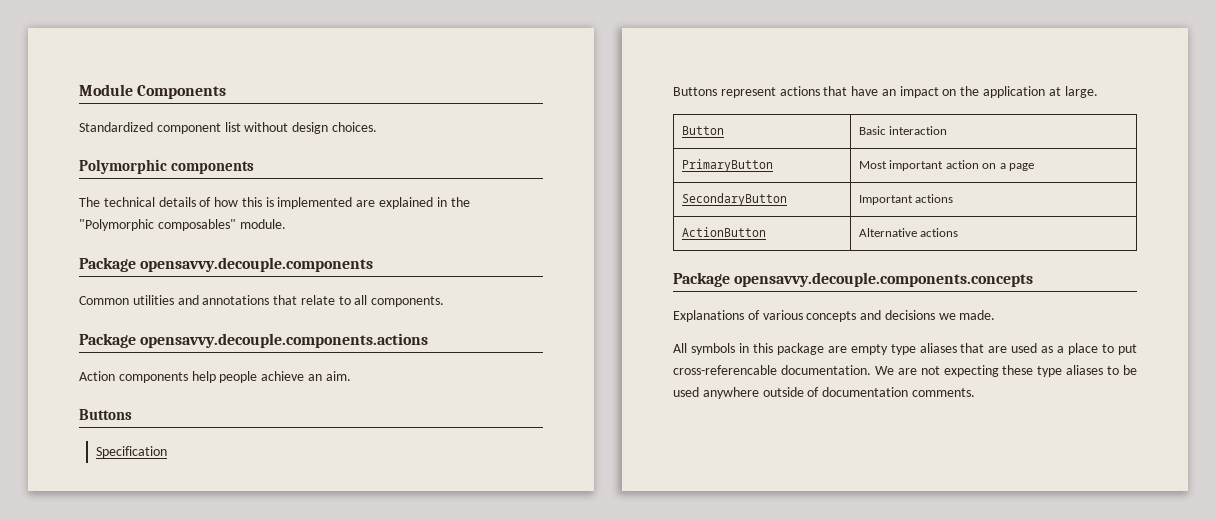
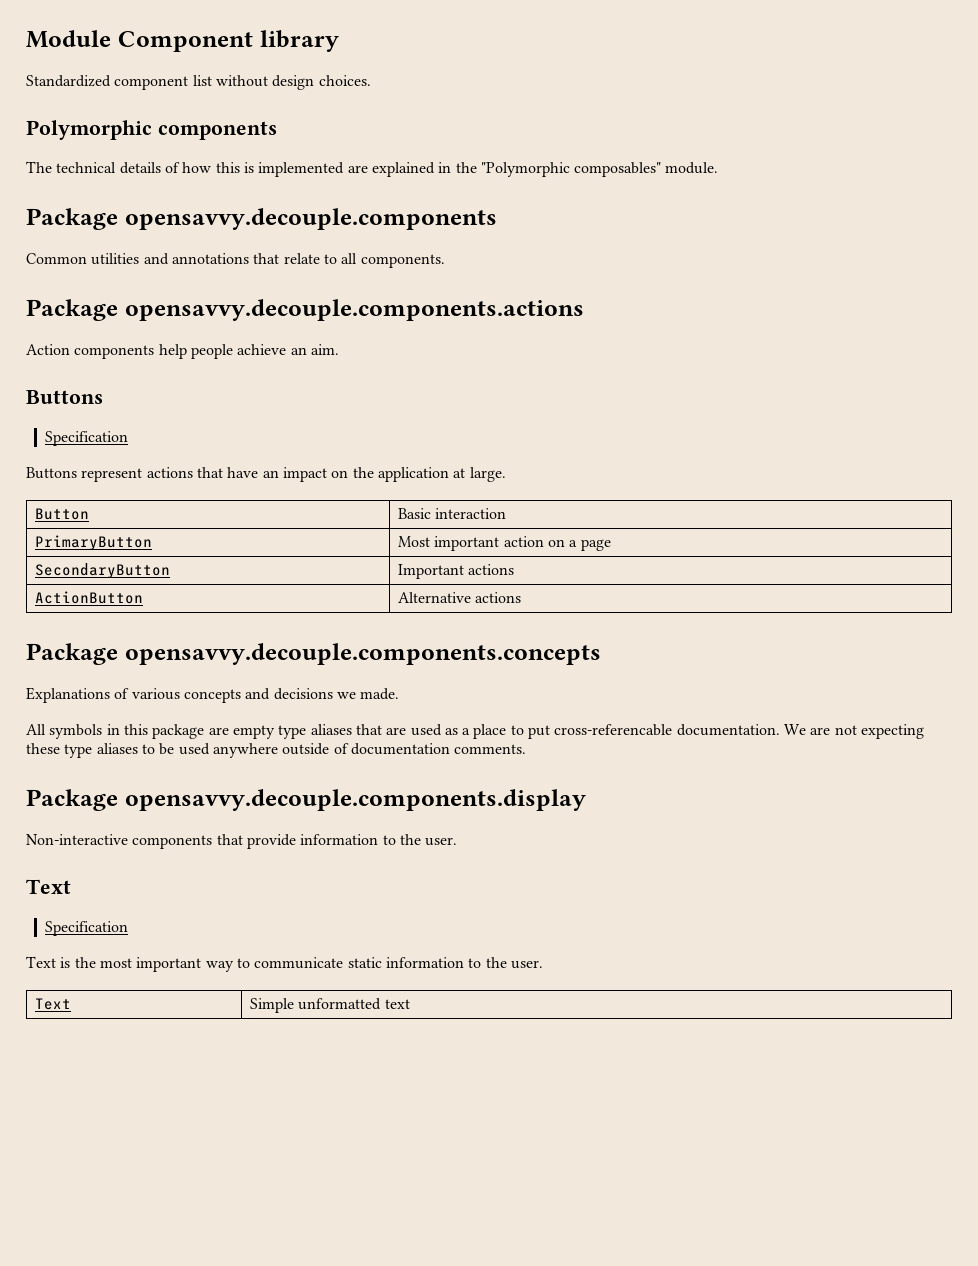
- Module Components
+ Module Component library
+ Package opensavvy.decouple.components.display
+ Non-interactive components that provide information to the user.
+ Text
+ Specification
+ Text is the most important way to communicate static information to the user.
+ Text | Simple unformatted text

